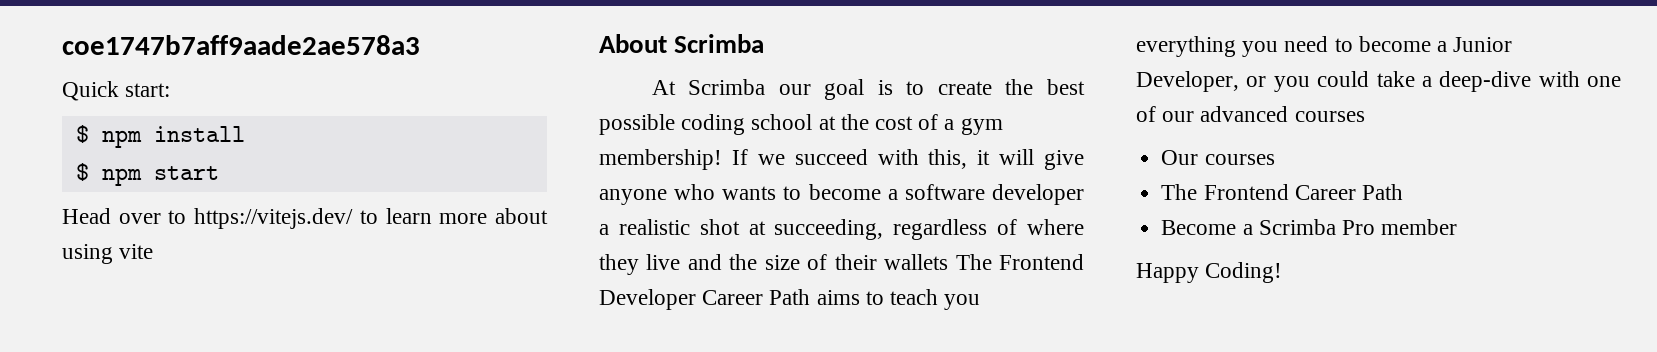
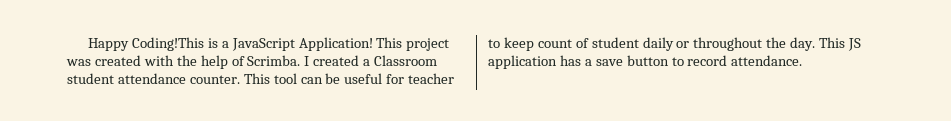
- coe1747b7aff9aade2ae578a3
- Quick start:
- $ npm install
- $ npm start
- Head over to https://vitejs.dev/ to learn more about using vite
- About Scrimba
- At Scrimba our goal is to create the best possible coding school at the cost of a gym membership! If we succeed with this, it will give anyone who wants to become a software developer a realistic shot at succeeding, regardless of where they live and the size of their wallets The Frontend Developer Career Path aims to teach you everything you need to become a Junior Developer, or you could take a deep-dive with one of our advanced courses
- Our courses
- The Frontend Career Path
- Become a Scrimba Pro member
- Happy Coding!
+ Happy Coding!This is a JavaScript Application! This project was created with the help of Scrimba. I created a Classroom student attendance counter. This tool can be useful for teacher to keep count of student daily or throughout the day. This JS application has a save button to record attendance.

